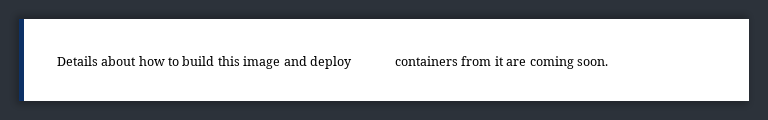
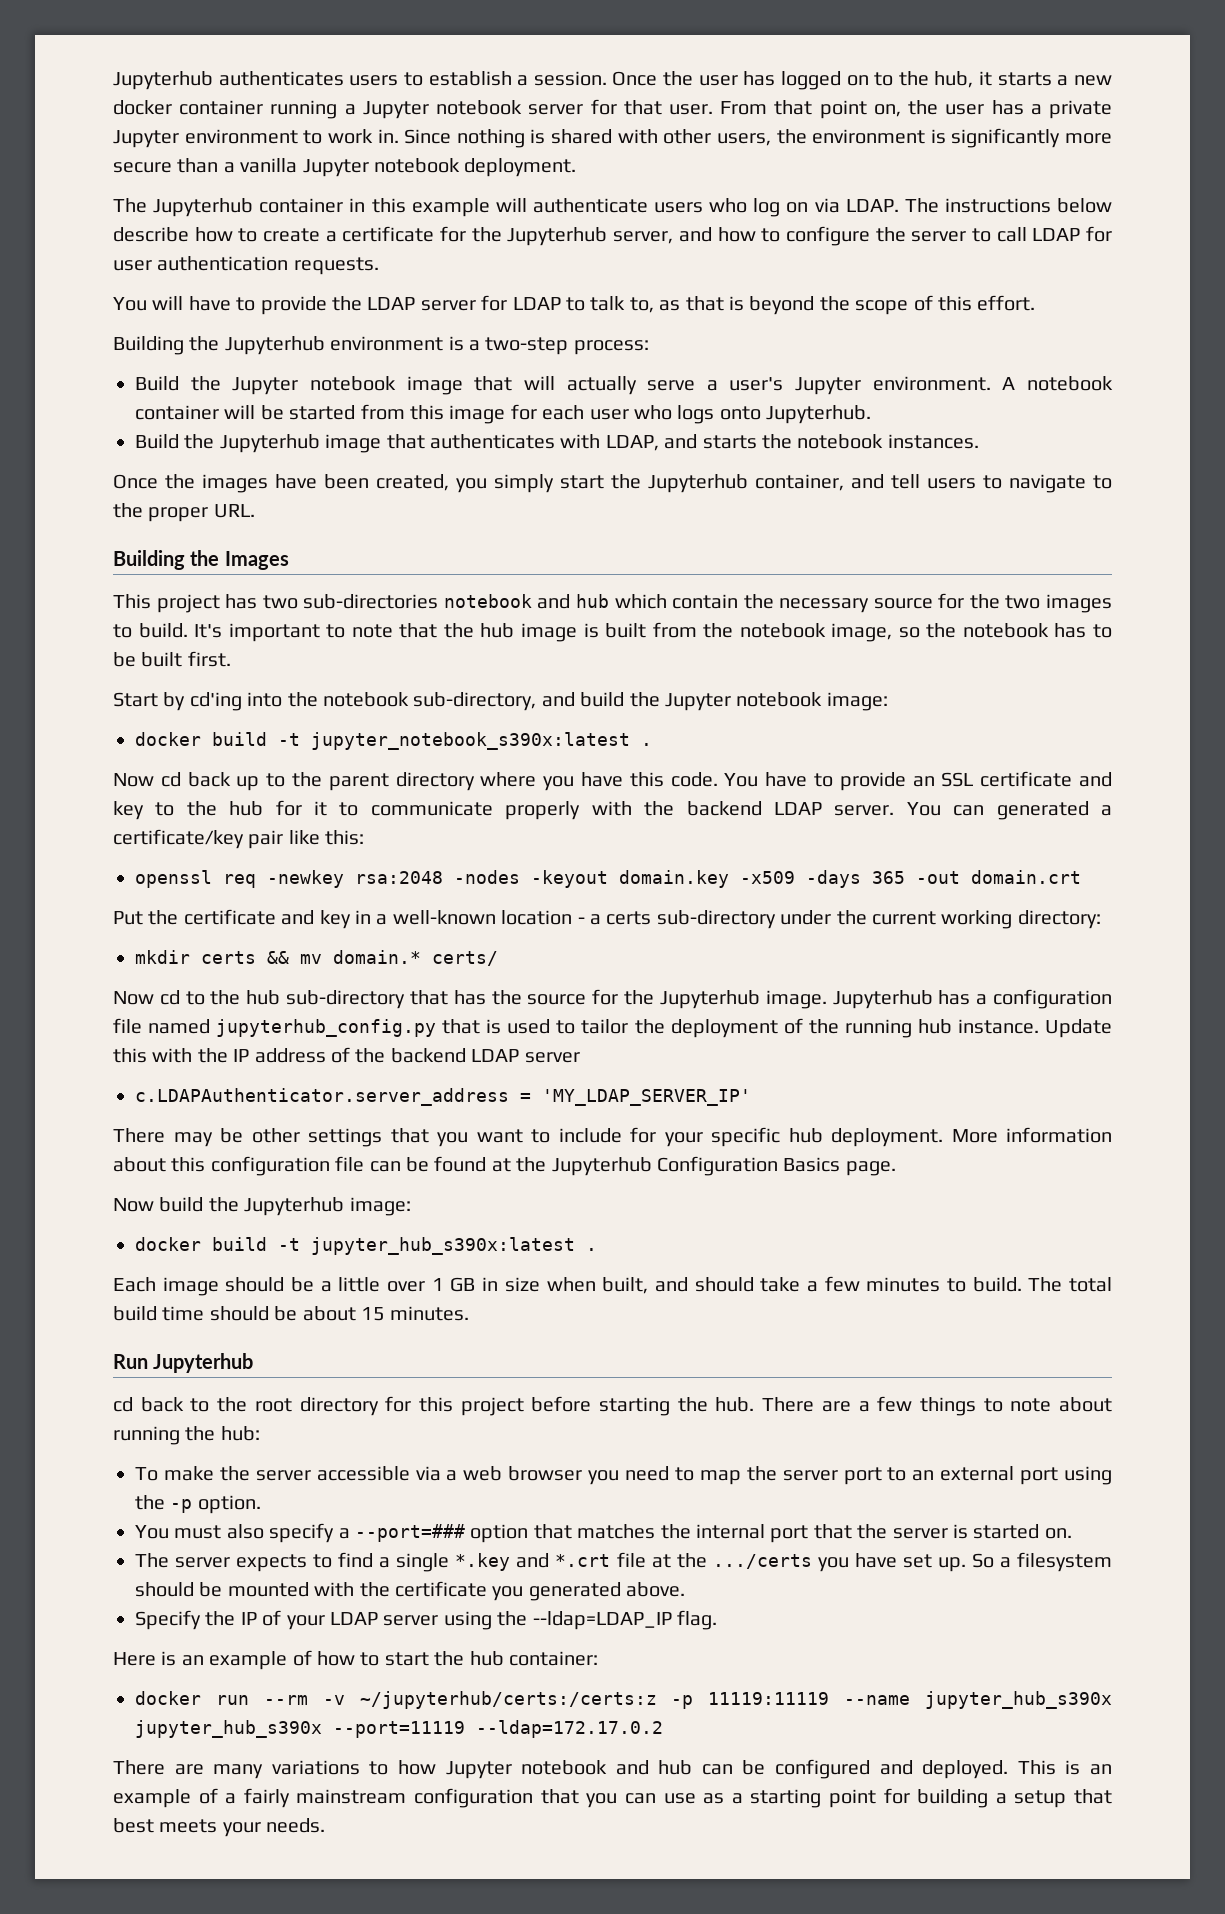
- Details about how to build this image and deploy containers from it are coming soon.
+ Jupyterhub authenticates users to establish a session. Once the user has logged on to the hub, it starts a new docker container running a Jupyter notebook server for that user. From that point on, the user has a private Jupyter environment to work in. Since nothing is shared with other users, the environment is significantly more secure than a vanilla Jupyter notebook deployment.
+ The Jupyterhub container in this example will authenticate users who log on via LDAP. The instructions below describe how to create a certificate for the Jupyterhub server, and how to configure the server to call LDAP for user authentication requests.
+ You will have to provide the LDAP server for LDAP to talk to, as that is beyond the scope of this effort.
+ Building the Jupyterhub environment is a two-step process:
+ Build the Jupyter notebook image that will actually serve a user's Jupyter environment. A notebook container will be started from this image for each user who logs onto Jupyterhub.
+ Build the Jupyterhub image that authenticates with LDAP, and starts the notebook instances.
+ Once the images have been created, you simply start the Jupyterhub container, and tell users to navigate to the proper URL.
+ Building the Images
+ This project has two sub-directories notebook and hub which contain the necessary source for the two images to build. It's important to note that the hub image is built from the notebook image, so the notebook has to be built first.
+ Start by cd'ing into the notebook sub-directory, and build the Jupyter notebook image:
+ docker build -t jupyter_notebook_s390x:latest .
+ Now cd back up to the parent directory where you have this code. You have to provide an SSL certificate and key to the hub for it to communicate properly with the backend LDAP server. You can generated a certificate/key pair like this:
+ openssl req -newkey rsa:2048 -nodes -keyout domain.key -x509 -days 365 -out domain.crt
+ Put the certificate and key in a well-known location - a certs sub-directory under the current working directory:
+ mkdir certs && mv domain.* certs/
+ Now cd to the hub sub-directory that has the source for the Jupyterhub image. Jupyterhub has a configuration file named jupyterhub_config.py that is used to tailor the deployment of the running hub instance. Update this with the IP address of the backend LDAP server
+ c.LDAPAuthenticator.server_address = 'MY_LDAP_SERVER_IP'
+ There may be other settings that you want to include for your specific hub deployment. More information about this configuration file can be found at the Jupyterhub Configuration Basics page.
+ Now build the Jupyterhub image:
+ docker build -t jupyter_hub_s390x:latest .
+ Each image should be a little over 1 GB in size when built, and should take a few minutes to build. The total build time should be about 15 minutes.
+ Run Jupyterhub
+ cd back to the root directory for this project before starting the hub. There are a few things to note about running the hub:
+ To make the server accessible via a web browser you need to map the server port to an external port using the -p option.
+ You must also specify a --port=### option that matches the internal port that the server is started on.
+ The server expects to find a single *.key and *.crt file at the .../certs you have set up. So a filesystem should be mounted with the certificate you generated above.
+ Specify the IP of your LDAP server using the --ldap=LDAP_IP flag.
+ Here is an example of how to start the hub container:
+ docker run --rm -v ~/jupyterhub/certs:/certs:z -p 11119:11119 --name jupyter_hub_s390x jupyter_hub_s390x --port=11119 --ldap=172.17.0.2
+ There are many variations to how Jupyter notebook and hub can be configured and deployed. This is an example of a fairly mainstream configuration that you can use as a starting point for building a setup that best meets your needs.

